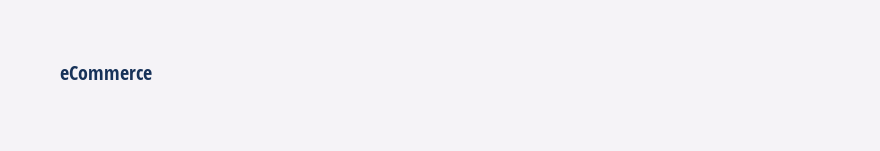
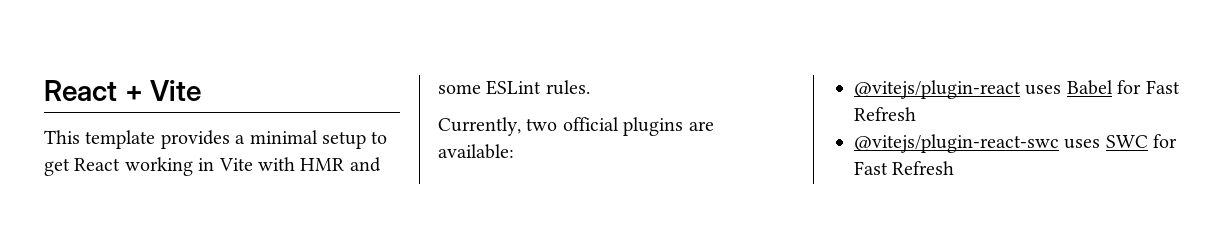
- eCommerce
+ React + Vite
+ This template provides a minimal setup to get React working in Vite with HMR and some ESLint rules.
+ Currently, two official plugins are available:
+ @vitejs/plugin-react uses Babel for Fast Refresh
+ @vitejs/plugin-react-swc uses SWC for Fast Refresh

